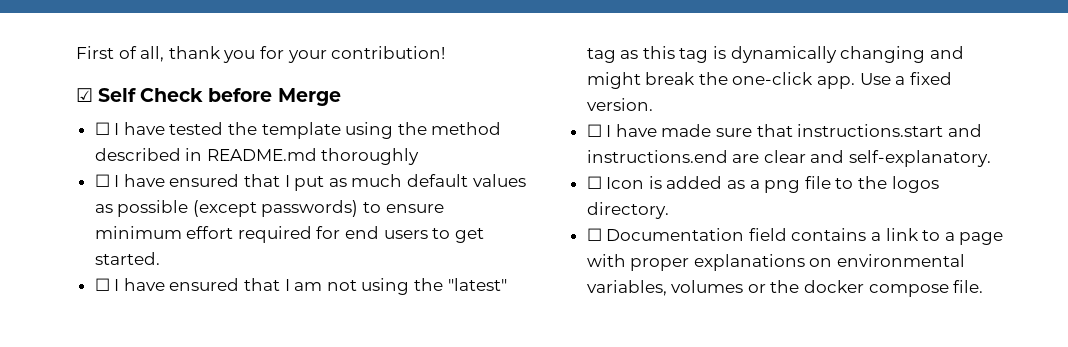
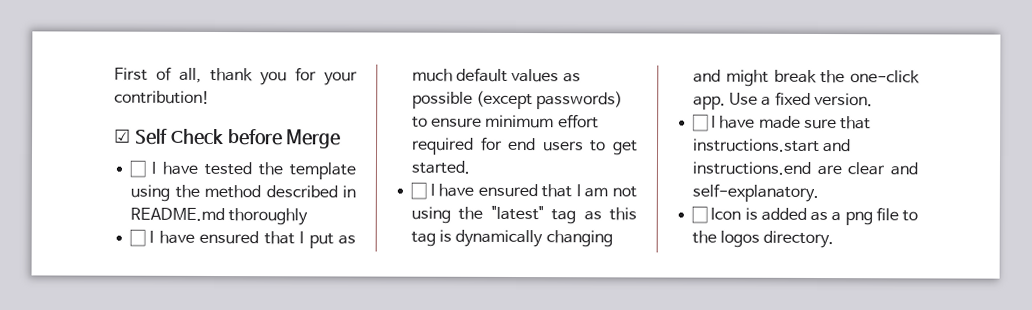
- ☐ Documentation field contains a link to a page with proper explanations on environmental variables, volumes or the docker compose file.

